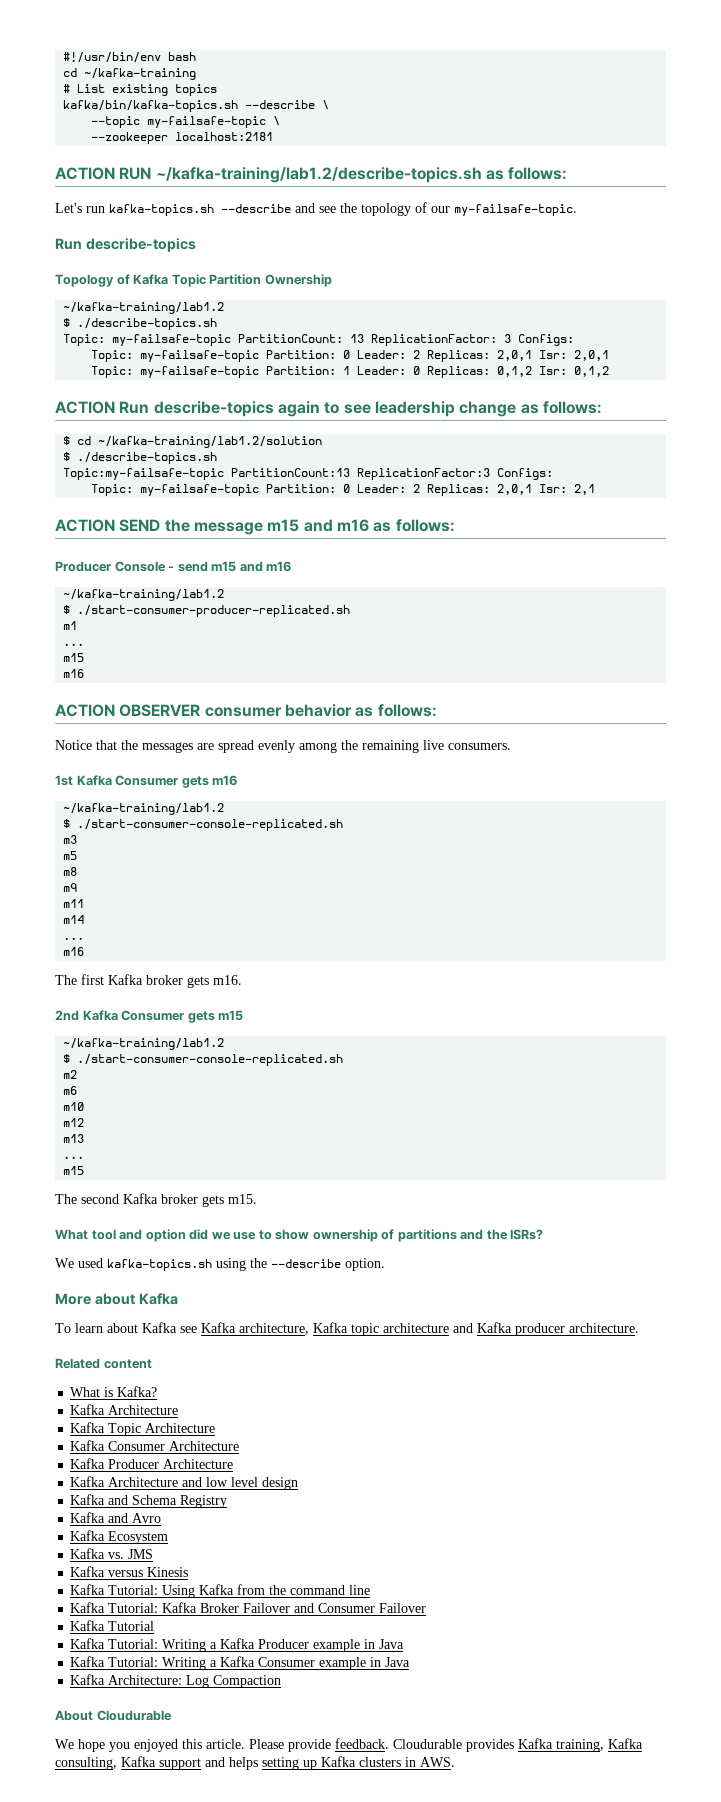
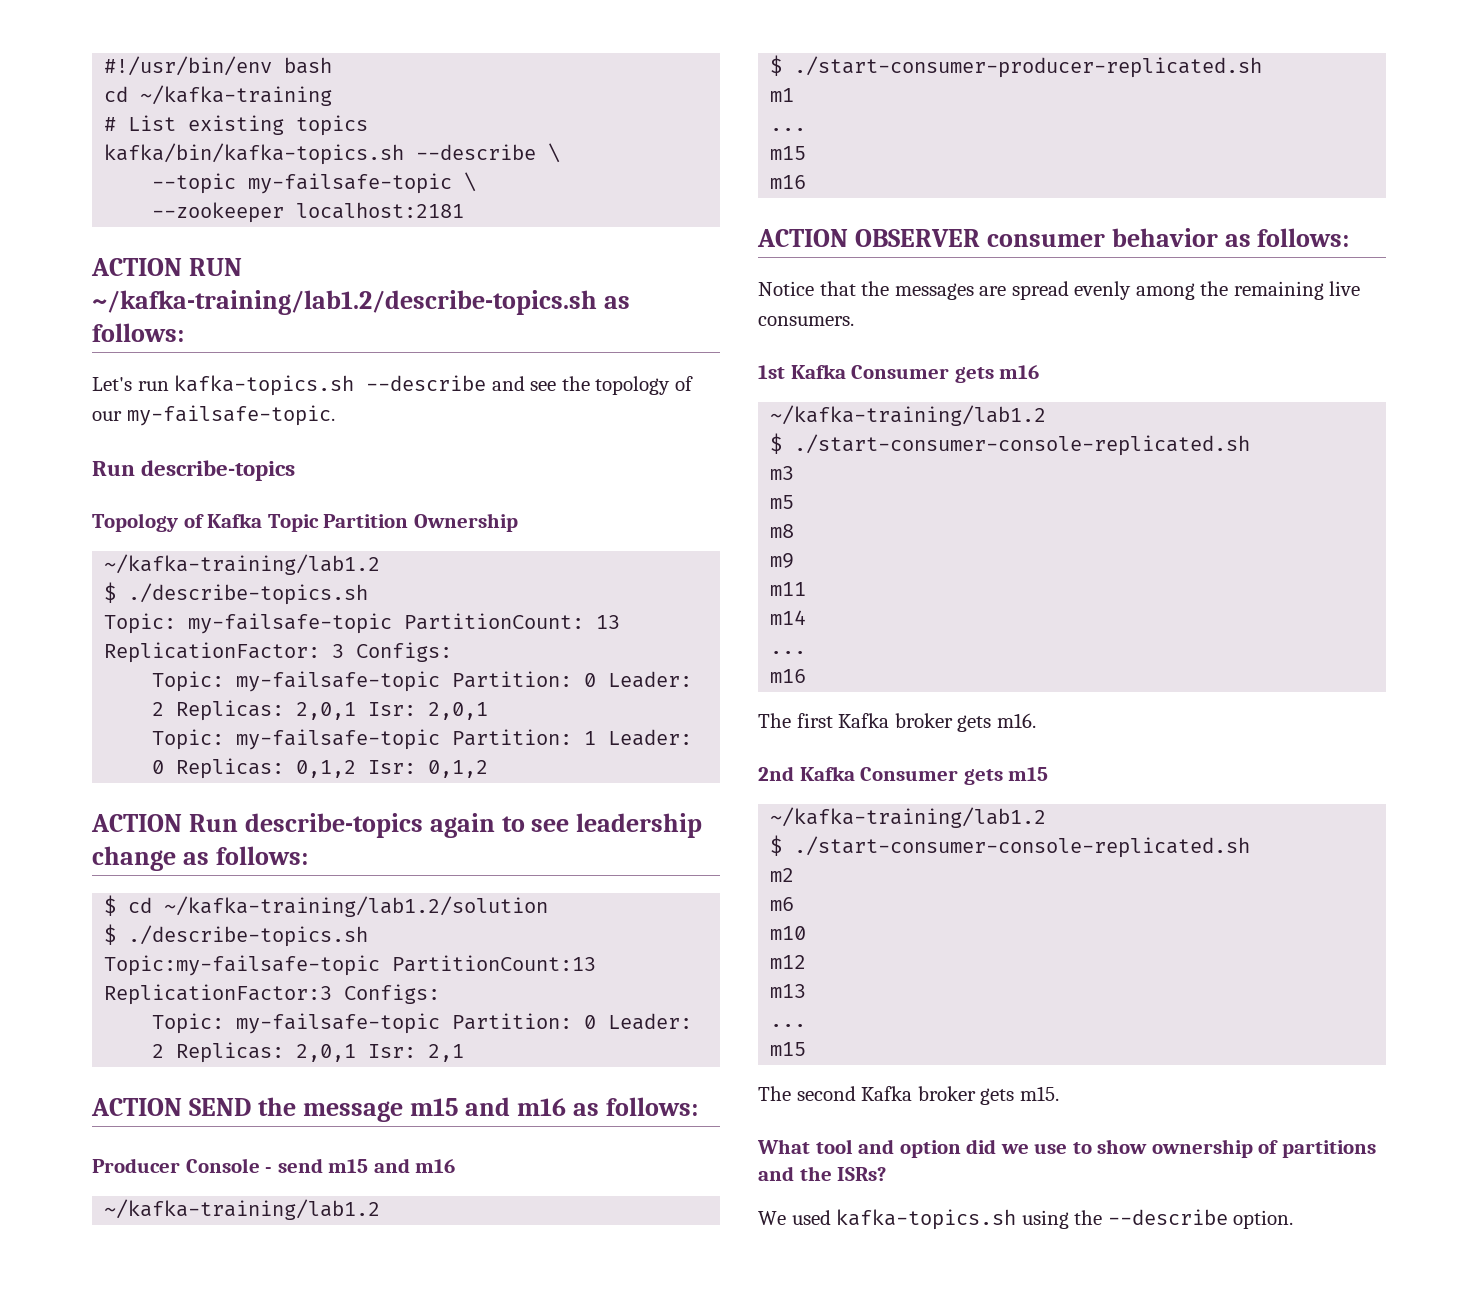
- More about Kafka
- To learn about Kafka see Kafka architecture, Kafka topic architecture and Kafka producer architecture.
- Related content
- What is Kafka?
- Kafka Architecture
- Kafka Topic Architecture
- Kafka Consumer Architecture
- Kafka Producer Architecture
- Kafka Architecture and low level design
- Kafka and Schema Registry
- Kafka and Avro
- Kafka Ecosystem
- Kafka vs. JMS
- Kafka versus Kinesis
- Kafka Tutorial: Using Kafka from the command line
- Kafka Tutorial: Kafka Broker Failover and Consumer Failover
- Kafka Tutorial
- Kafka Tutorial: Writing a Kafka Producer example in Java
- Kafka Tutorial: Writing a Kafka Consumer example in Java
- Kafka Architecture: Log Compaction
- About Cloudurable
- We hope you enjoyed this article. Please provide feedback. Cloudurable provides Kafka training, Kafka consulting, Kafka support and helps setting up Kafka clusters in AWS.

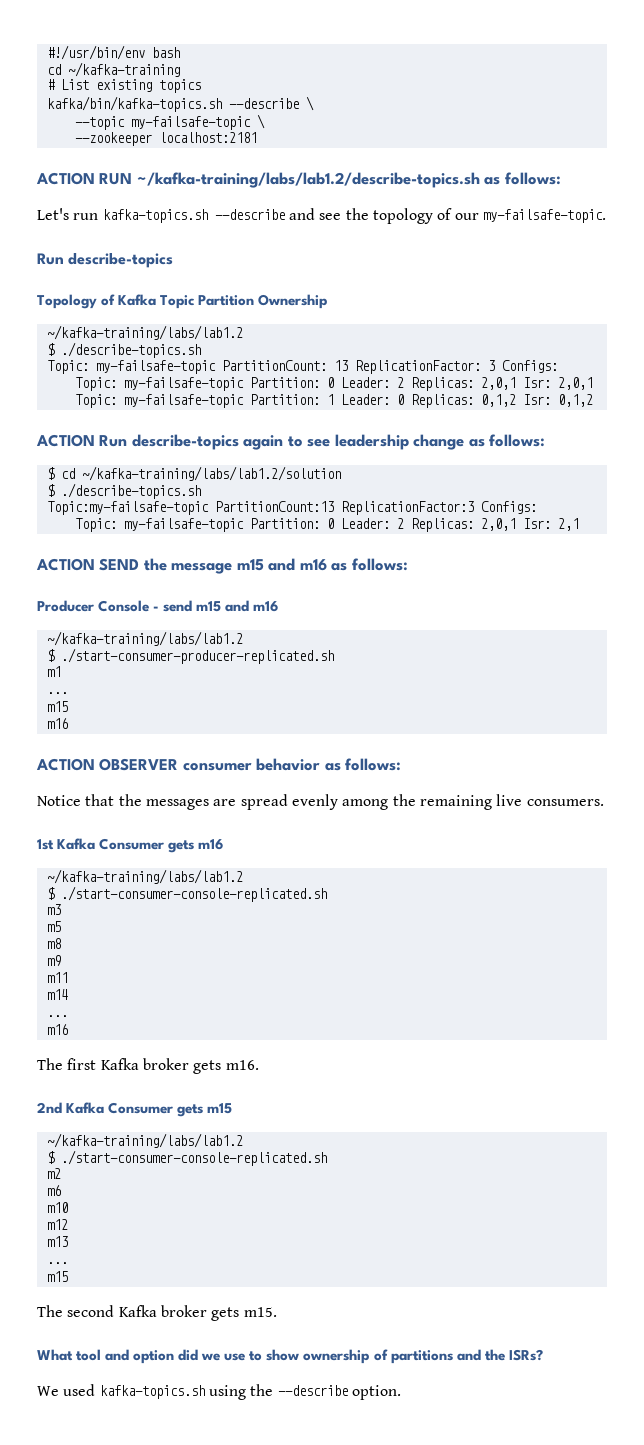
- ACTION RUN ~/kafka-training/lab1.2/describe-topics.sh as follows:
+ ACTION RUN ~/kafka-training/labs/lab1.2/describe-topics.sh as follows:
  Topology of Kafka Topic Partition Ownership
- ~/kafka-training/lab1.2
+ ~/kafka-training/labs/lab1.2
- $ cd ~/kafka-training/lab1.2/solution
+ $ cd ~/kafka-training/labs/lab1.2/solution
  Producer Console - send m15 and m16
- ~/kafka-training/lab1.2
+ ~/kafka-training/labs/lab1.2
  1st Kafka Consumer gets m16
- ~/kafka-training/lab1.2
+ ~/kafka-training/labs/lab1.2
  2nd Kafka Consumer gets m15
- ~/kafka-training/lab1.2
+ ~/kafka-training/labs/lab1.2

